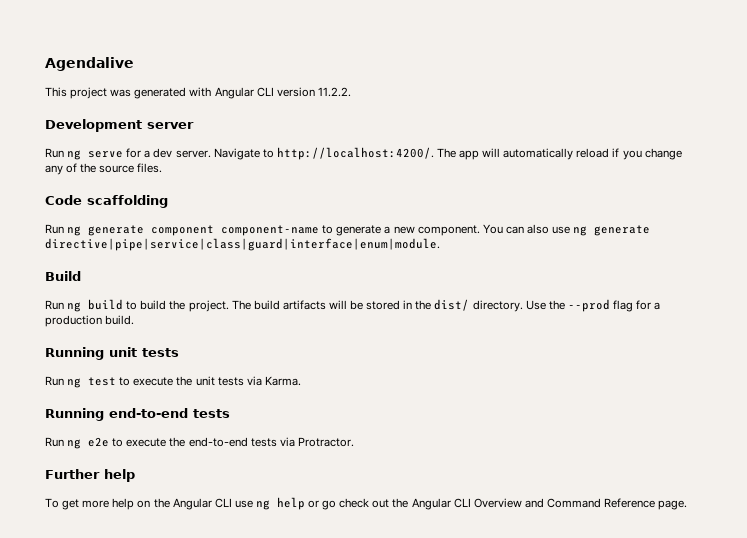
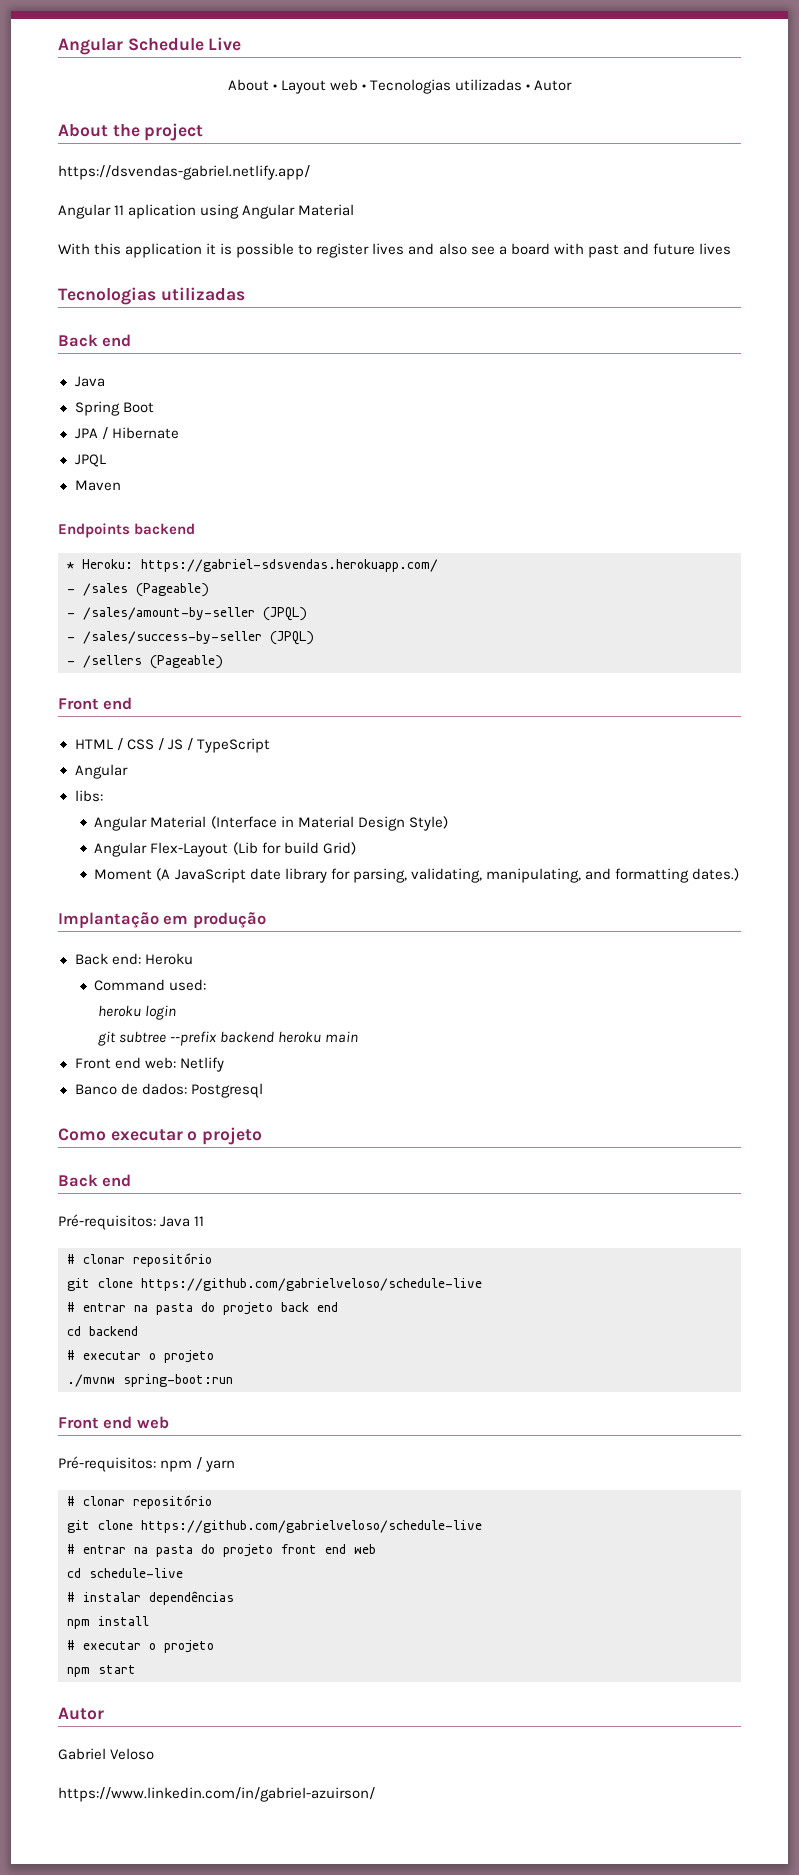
- Agendalive
- This project was generated with Angular CLI version 11.2.2.
- Development server
- Run ng serve for a dev server. Navigate to http://localhost:4200/. The app will automatically reload if you change any of the source files.
- Code scaffolding
- Run ng generate component component-name to generate a new component. You can also use ng generate directive|pipe|service|class|guard|interface|enum|module.
- Build
- Run ng build to build the project. The build artifacts will be stored in the dist/ directory. Use the --prod flag for a production build.
- Running unit tests
- Run ng test to execute the unit tests via Karma.
- Running end-to-end tests
- Run ng e2e to execute the end-to-end tests via Protractor.
- Further help
- To get more help on the Angular CLI use ng help or go check out the Angular CLI Overview and Command Reference page.
+ Angular Schedule Live
+ About • Layout web • Tecnologias utilizadas • Autor
+ About the project
+ https://dsvendas-gabriel.netlify.app/
+ Angular 11 aplication using Angular Material
+ With this application it is possible to register lives and also see a board with past and future lives
+ Tecnologias utilizadas
+ Back end
+ Java
+ Spring Boot
+ JPA / Hibernate
+ JPQL
+ Maven
+ Endpoints backend
+ * Heroku: https://gabriel-sdsvendas.herokuapp.com/
+ - /sales (Pageable)
+ - /sales/amount-by-seller (JPQL)
+ - /sales/success-by-seller (JPQL)
+ - /sellers (Pageable)
+ Front end
+ HTML / CSS / JS / TypeScript
+ Angular
+ libs:
+ Angular Material (Interface in Material Design Style)
+ Angular Flex-Layout (Lib for build Grid)
+ Moment (A JavaScript date library for parsing, validating, manipulating, and formatting dates.)
+ Implantação em produção
+ Back end: Heroku
+ Command used:
+ heroku login
+ git subtree --prefix backend heroku main
+ Front end web: Netlify
+ Banco de dados: Postgresql
+ Como executar o projeto
+ Back end
+ Pré-requisitos: Java 11
+ # clonar repositório
+ git clone https://github.com/gabrielveloso/schedule-live
+ # entrar na pasta do projeto back end
+ cd backend
+ # executar o projeto
+ ./mvnw spring-boot:run
+ Front end web
+ Pré-requisitos: npm / yarn
+ # clonar repositório
+ git clone https://github.com/gabrielveloso/schedule-live
+ # entrar na pasta do projeto front end web
+ cd schedule-live
+ # instalar dependências
+ npm install
+ # executar o projeto
+ npm start
+ Autor
+ Gabriel Veloso
+ https://www.linkedin.com/in/gabriel-azuirson/

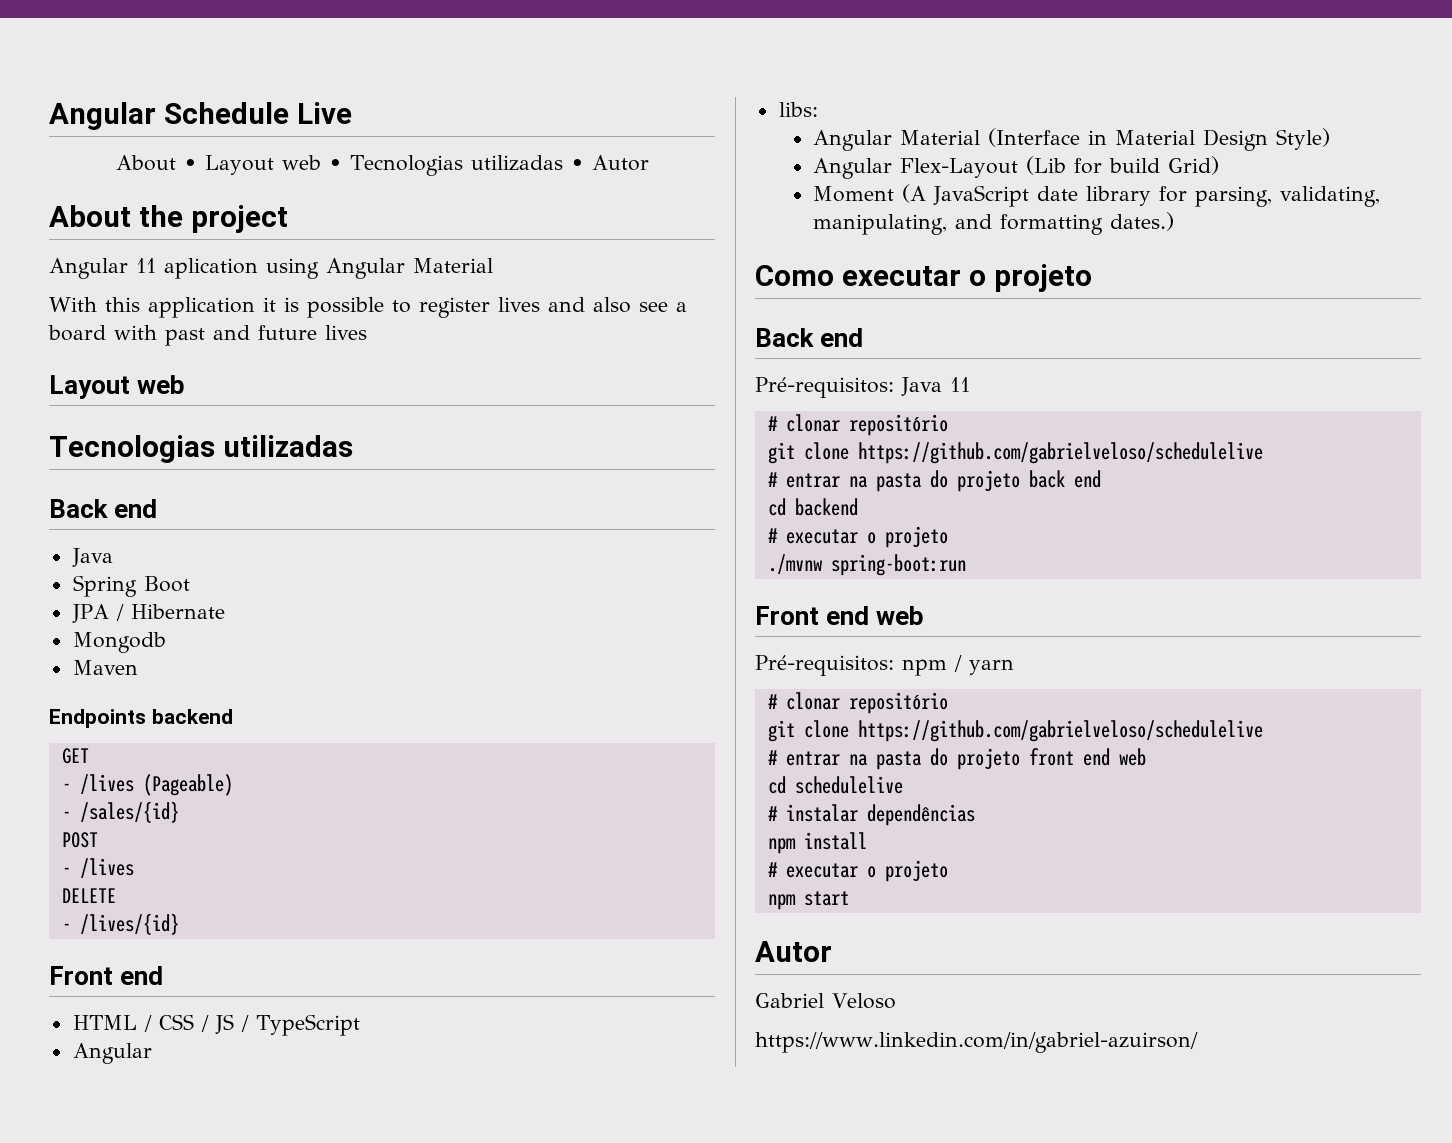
- https://dsvendas-gabriel.netlify.app/
  With this application it is possible to register lives and also see a board with past and future lives
+ Layout web
- JPQL
+ Mongodb
- * Heroku: https://gabriel-sdsvendas.herokuapp.com/
- - /sales (Pageable)
+ GET
+ - /lives (Pageable)
- - /sales/amount-by-seller (JPQL)
- - /sales/success-by-seller (JPQL)
- - /sellers (Pageable)
+ - /sales/{id}
+ POST
+ - /lives
+ DELETE
+ - /lives/{id}
- Implantação em produção
- Back end: Heroku
- Command used:
- heroku login
- git subtree --prefix backend heroku main
- Front end web: Netlify
- Banco de dados: Postgresql
  Pré-requisitos: Java 11
  # clonar repositório
- git clone https://github.com/gabrielveloso/schedule-live
+ git clone https://github.com/gabrielveloso/schedulelive
  Pré-requisitos: npm / yarn
  # clonar repositório
- git clone https://github.com/gabrielveloso/schedule-live
+ git clone https://github.com/gabrielveloso/schedulelive
- cd schedule-live
+ cd schedulelive

